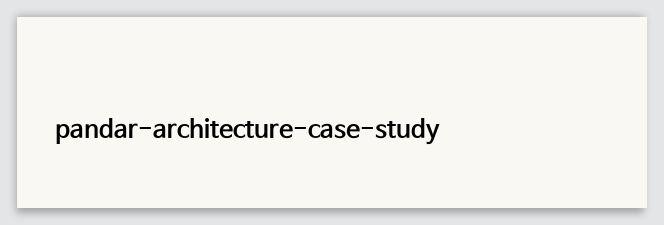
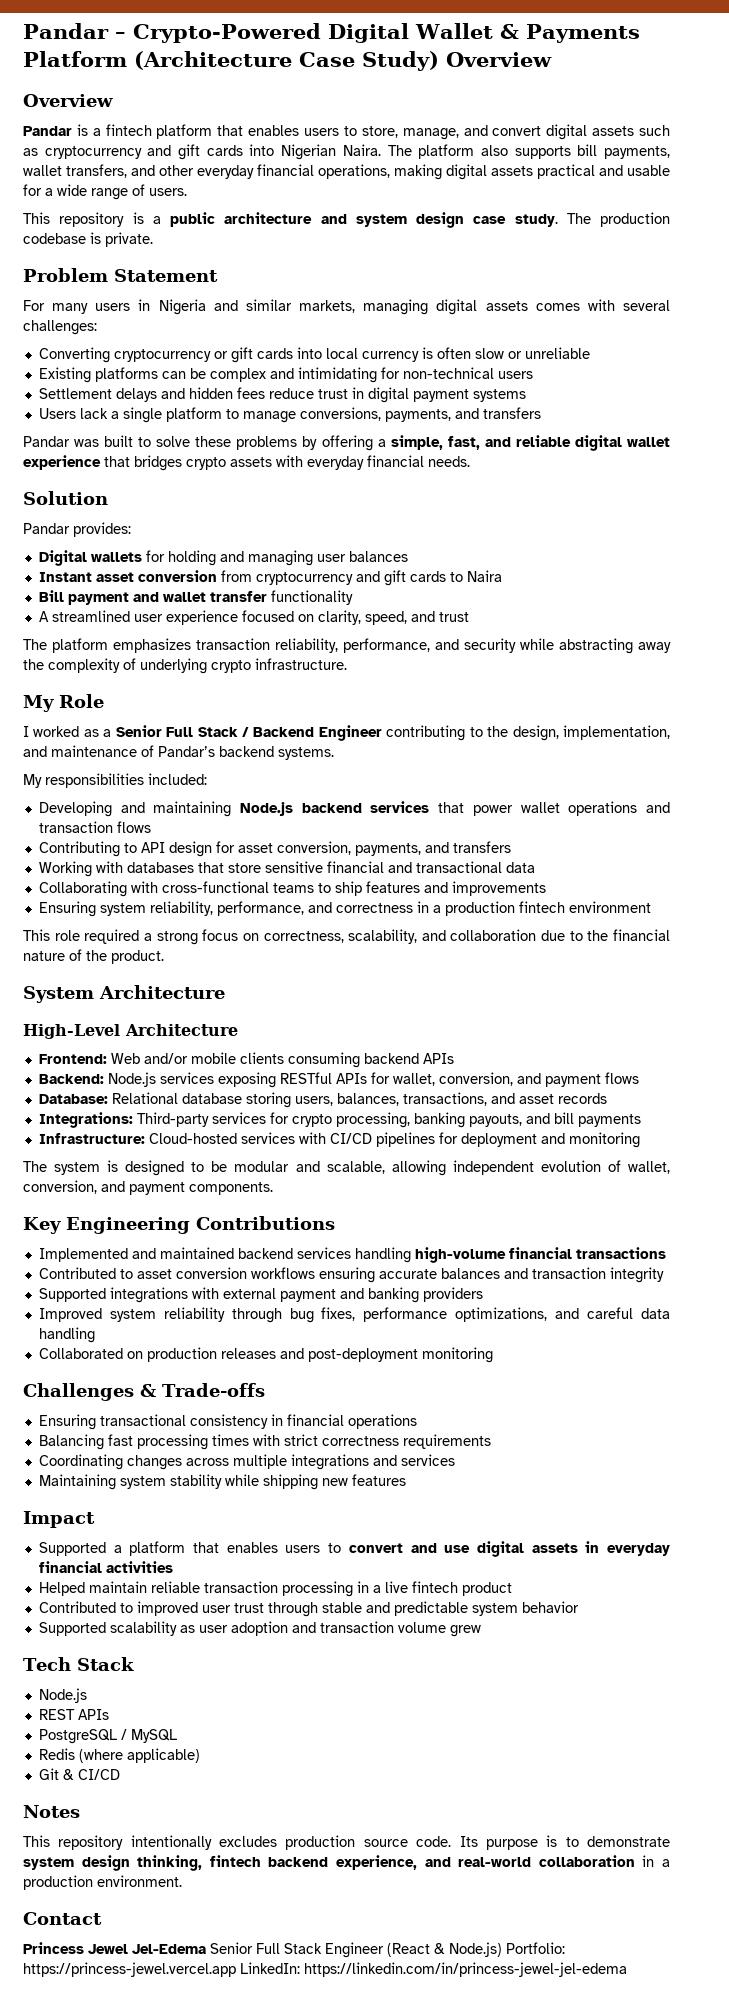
- pandar-architecture-case-study
+ Pandar – Crypto-Powered Digital Wallet & Payments Platform (Architecture Case Study) Overview
+ Overview
+ Pandar is a fintech platform that enables users to store, manage, and convert digital assets such as cryptocurrency and gift cards into Nigerian Naira. The platform also supports bill payments, wallet transfers, and other everyday financial operations, making digital assets practical and usable for a wide range of users.
+ This repository is a public architecture and system design case study. The production codebase is private.
+ Problem Statement
+ For many users in Nigeria and similar markets, managing digital assets comes with several challenges:
+ Converting cryptocurrency or gift cards into local currency is often slow or unreliable
+ Existing platforms can be complex and intimidating for non-technical users
+ Settlement delays and hidden fees reduce trust in digital payment systems
+ Users lack a single platform to manage conversions, payments, and transfers
+ Pandar was built to solve these problems by offering a simple, fast, and reliable digital wallet experience that bridges crypto assets with everyday financial needs.
+ Solution
+ Pandar provides:
+ Digital wallets for holding and managing user balances
+ Instant asset conversion from cryptocurrency and gift cards to Naira
+ Bill payment and wallet transfer functionality
+ A streamlined user experience focused on clarity, speed, and trust
+ The platform emphasizes transaction reliability, performance, and security while abstracting away the complexity of underlying crypto infrastructure.
+ My Role
+ I worked as a Senior Full Stack / Backend Engineer contributing to the design, implementation, and maintenance of Pandar’s backend systems.
+ My responsibilities included:
+ Developing and maintaining Node.js backend services that power wallet operations and transaction flows
+ Contributing to API design for asset conversion, payments, and transfers
+ Working with databases that store sensitive financial and transactional data
+ Collaborating with cross-functional teams to ship features and improvements
+ Ensuring system reliability, performance, and correctness in a production fintech environment
+ This role required a strong focus on correctness, scalability, and collaboration due to the financial nature of the product.
+ System Architecture
+ High-Level Architecture
+ Frontend: Web and/or mobile clients consuming backend APIs
+ Backend: Node.js services exposing RESTful APIs for wallet, conversion, and payment flows
+ Database: Relational database storing users, balances, transactions, and asset records
+ Integrations: Third-party services for crypto processing, banking payouts, and bill payments
+ Infrastructure: Cloud-hosted services with CI/CD pipelines for deployment and monitoring
+ The system is designed to be modular and scalable, allowing independent evolution of wallet, conversion, and payment components.
+ Key Engineering Contributions
+ Implemented and maintained backend services handling high-volume financial transactions
+ Contributed to asset conversion workflows ensuring accurate balances and transaction integrity
+ Supported integrations with external payment and banking providers
+ Improved system reliability through bug fixes, performance optimizations, and careful data handling
+ Collaborated on production releases and post-deployment monitoring
+ Challenges & Trade-offs
+ Ensuring transactional consistency in financial operations
+ Balancing fast processing times with strict correctness requirements
+ Coordinating changes across multiple integrations and services
+ Maintaining system stability while shipping new features
+ Impact
+ Supported a platform that enables users to convert and use digital assets in everyday financial activities
+ Helped maintain reliable transaction processing in a live fintech product
+ Contributed to improved user trust through stable and predictable system behavior
+ Supported scalability as user adoption and transaction volume grew
+ Tech Stack
+ Node.js
+ REST APIs
+ PostgreSQL / MySQL
+ Redis (where applicable)
+ Git & CI/CD
+ Notes
+ This repository intentionally excludes production source code. Its purpose is to demonstrate system design thinking, fintech backend experience, and real-world collaboration in a production environment.
+ Contact
+ Princess Jewel Jel-Edema Senior Full Stack Engineer (React & Node.js) Portfolio: https://princess-jewel.vercel.app LinkedIn: https://linkedin.com/in/princess-jewel-jel-edema

